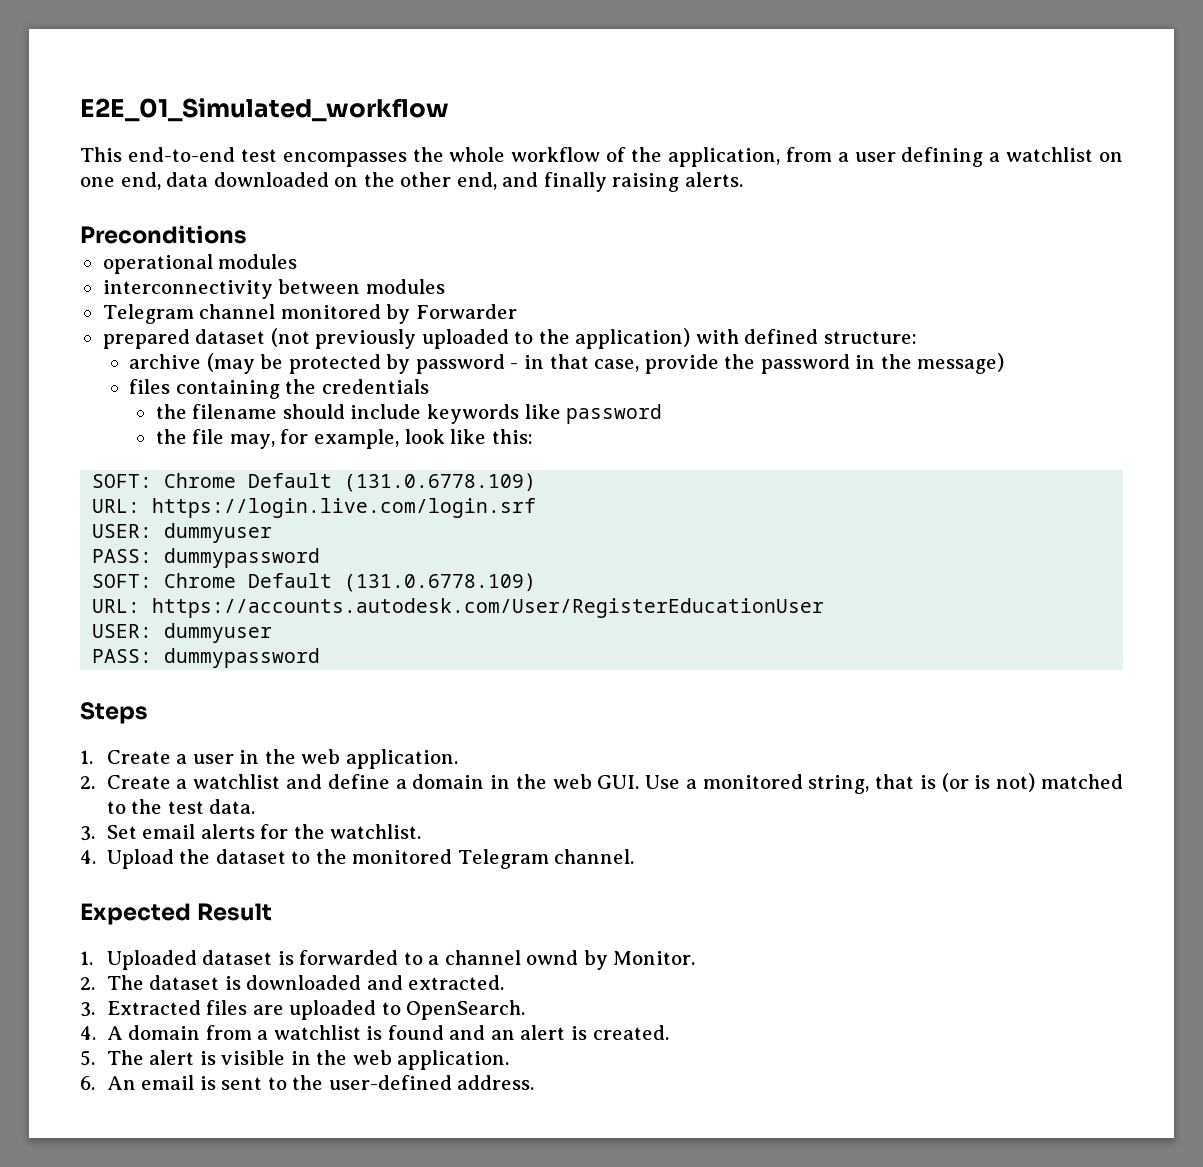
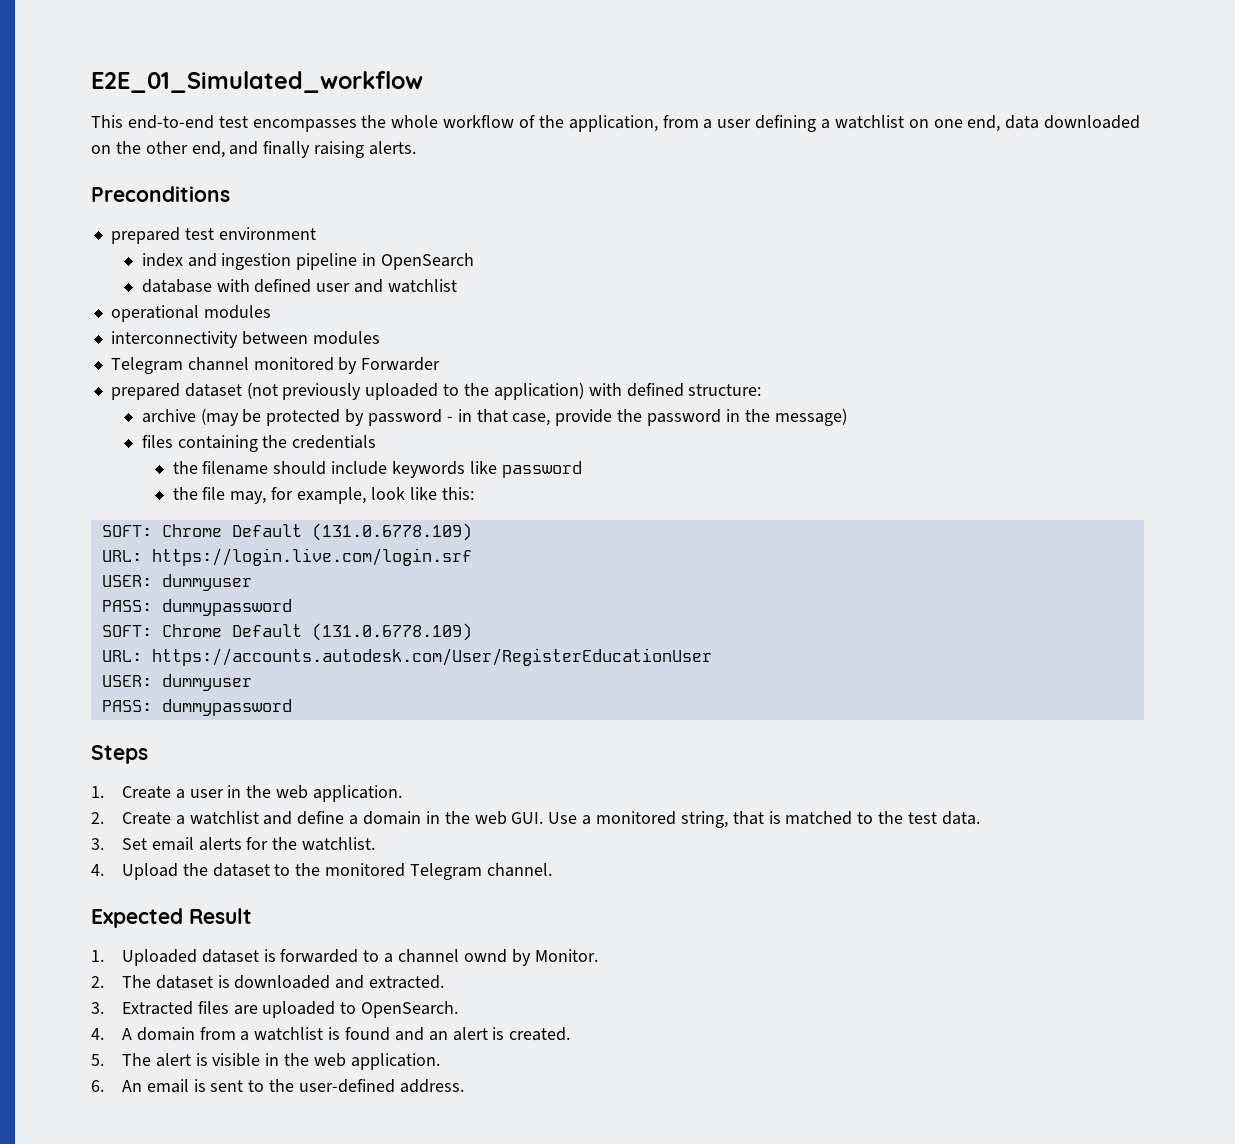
+ prepared test environment
+ index and ingestion pipeline in OpenSearch
+ database with defined user and watchlist
- 2. Create a watchlist and define a domain in the web GUI. Use a monitored string, that is (or is not) matched to the test data.
+ 2. Create a watchlist and define a domain in the web GUI. Use a monitored string, that is matched to the test data.

